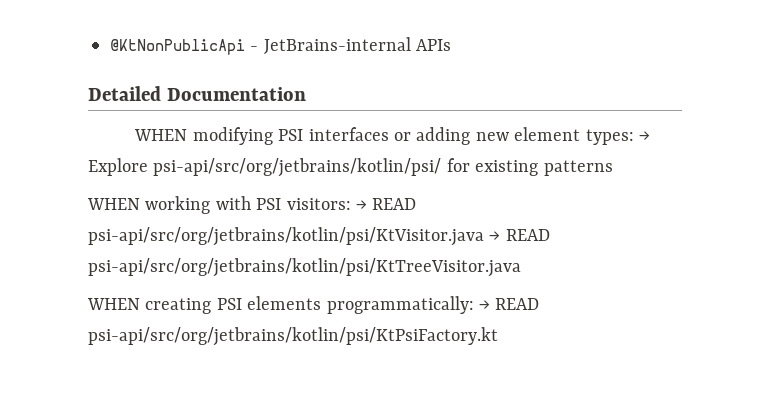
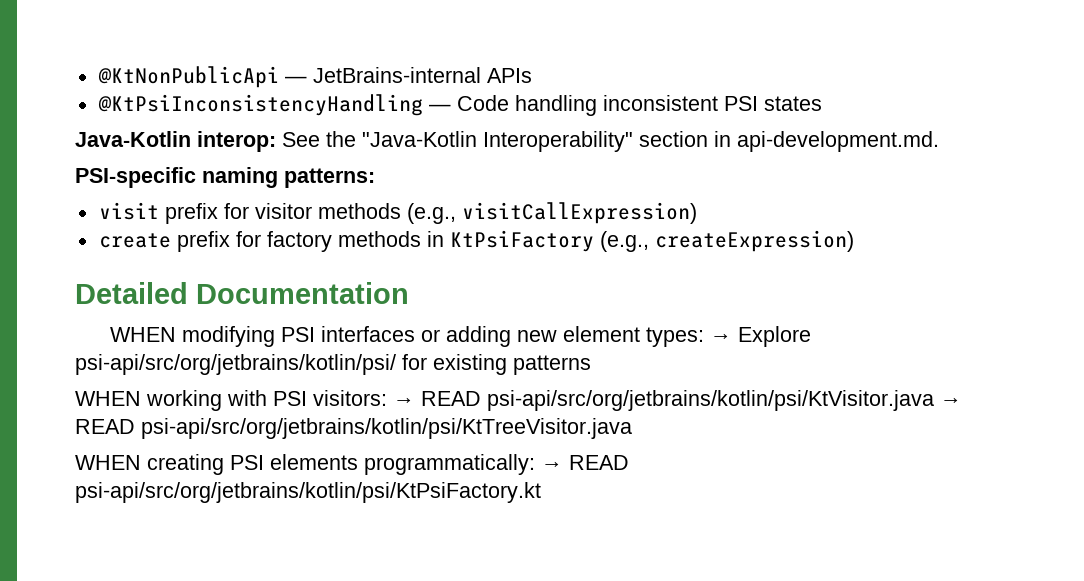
- @KtNonPublicApi - JetBrains-internal APIs
+ @KtNonPublicApi — JetBrains-internal APIs
+ @KtPsiInconsistencyHandling — Code handling inconsistent PSI states
+ Java-Kotlin interop: See the "Java-Kotlin Interoperability" section in api-development.md.
+ PSI-specific naming patterns:
+ visit prefix for visitor methods (e.g., visitCallExpression)
+ create prefix for factory methods in KtPsiFactory (e.g., createExpression)

